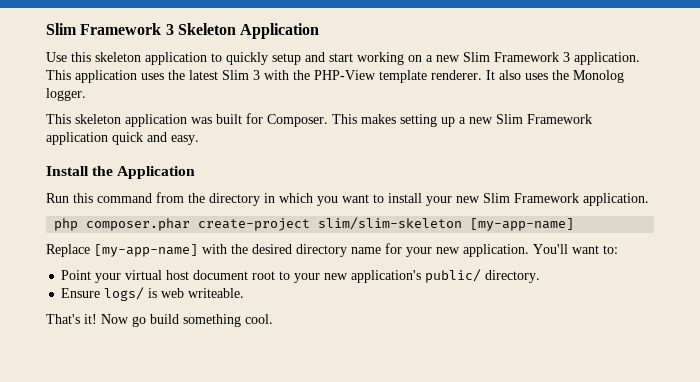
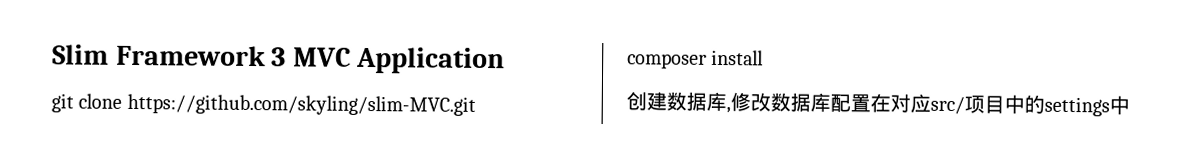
- Slim Framework 3 Skeleton Application
- Use this skeleton application to quickly setup and start working on a new Slim Framework 3 application. This application uses the latest Slim 3 with the PHP-View template renderer. It also uses the Monolog logger.
- This skeleton application was built for Composer. This makes setting up a new Slim Framework application quick and easy.
- Install the Application
- Run this command from the directory in which you want to install your new Slim Framework application.
- php composer.phar create-project slim/slim-skeleton [my-app-name]
- Replace [my-app-name] with the desired directory name for your new application. You'll want to:
- Point your virtual host document root to your new application's public/ directory.
- Ensure logs/ is web writeable.
- That's it! Now go build something cool.
+ Slim Framework 3 MVC Application
+ git clone https://github.com/skyling/slim-MVC.git
+ composer install
+ 创建数据库,修改数据库配置在对应src/项目中的settings中

